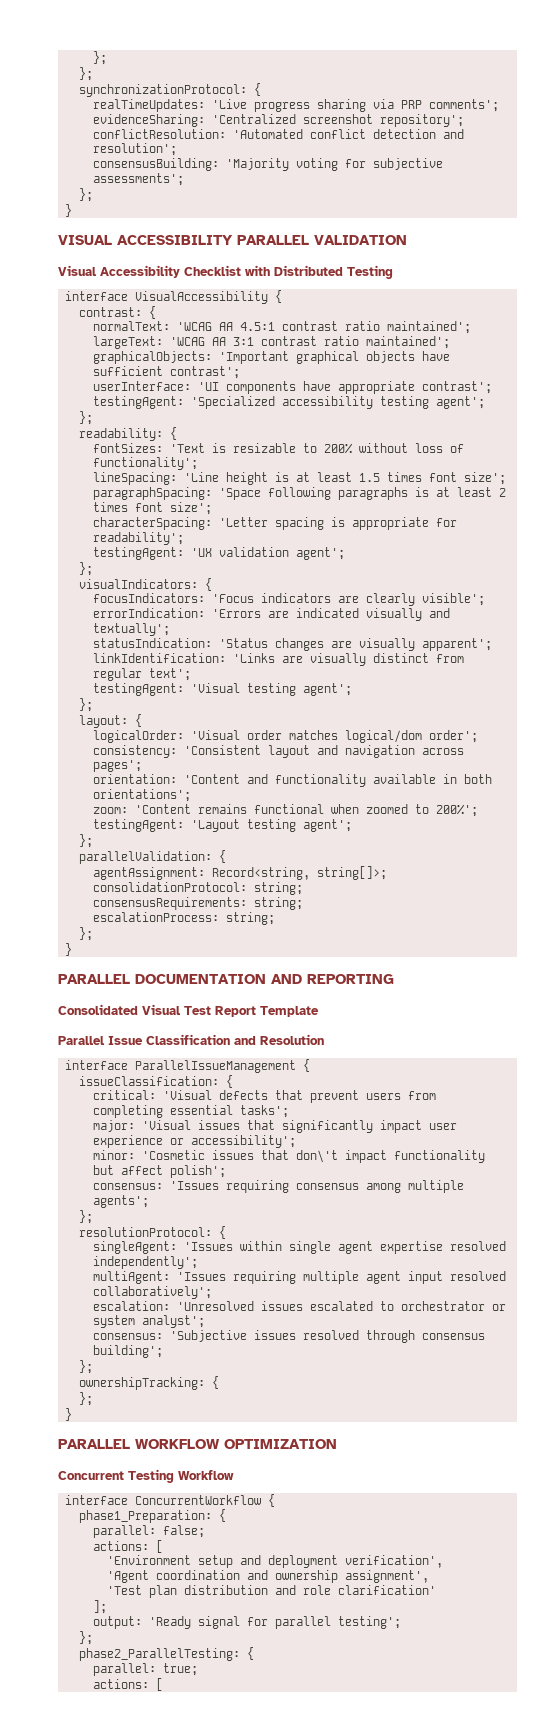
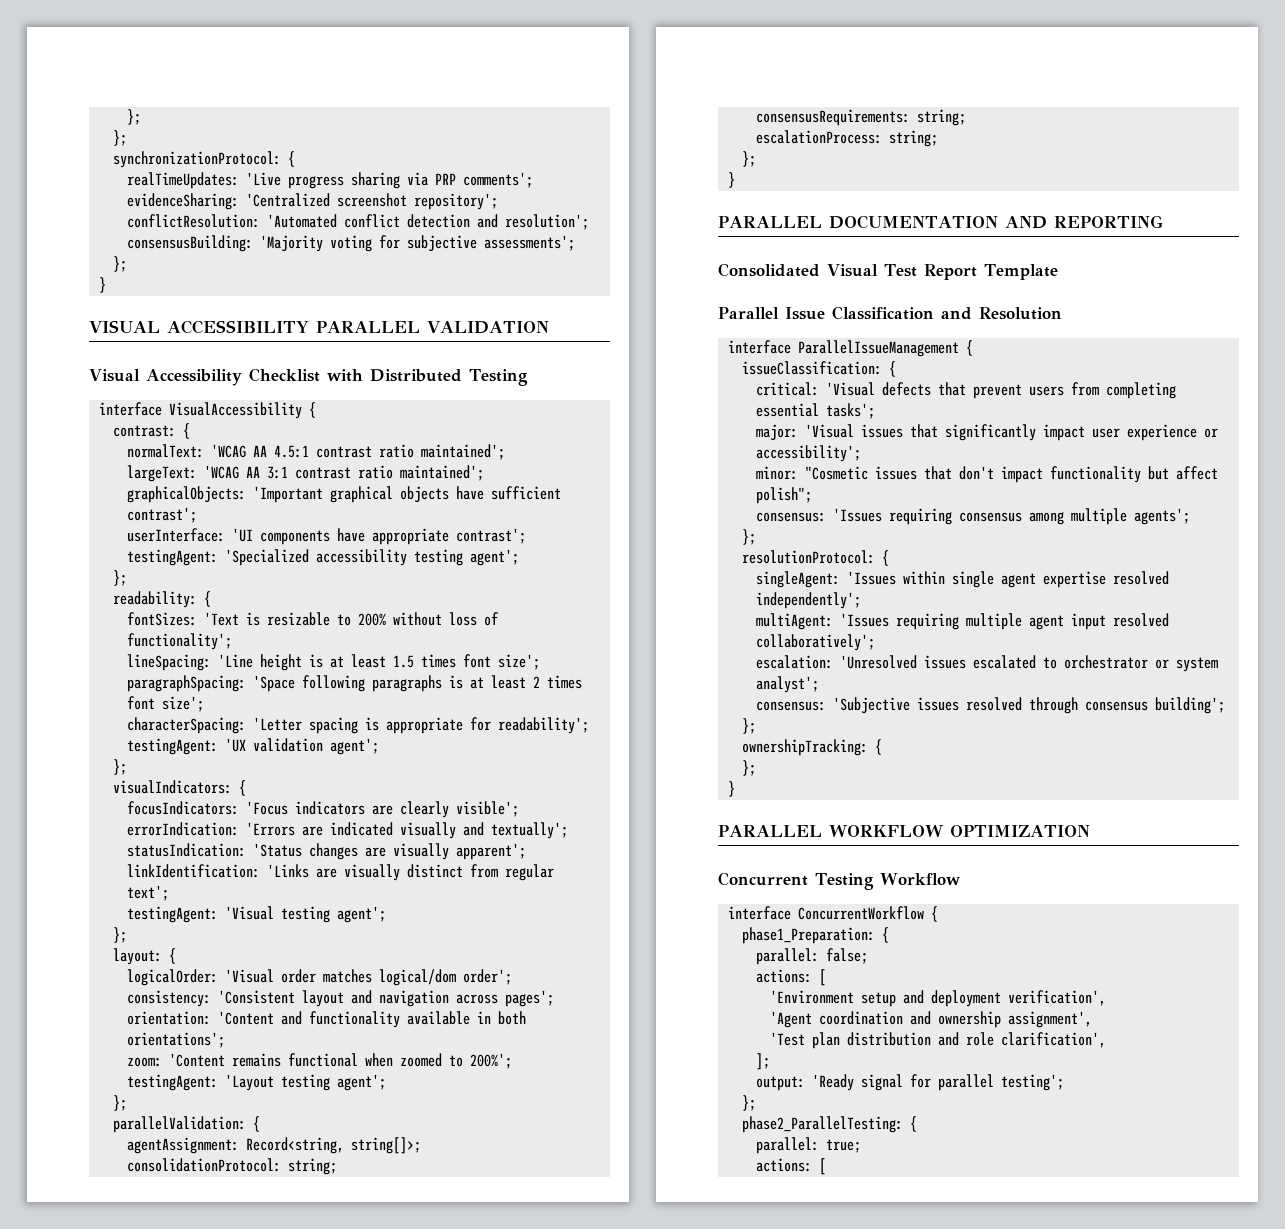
- minor: 'Cosmetic issues that don\'t impact functionality but affect polish';
+ minor: "Cosmetic issues that don't impact functionality but affect polish";
- 'Test plan distribution and role clarification'
+ 'Test plan distribution and role clarification',

